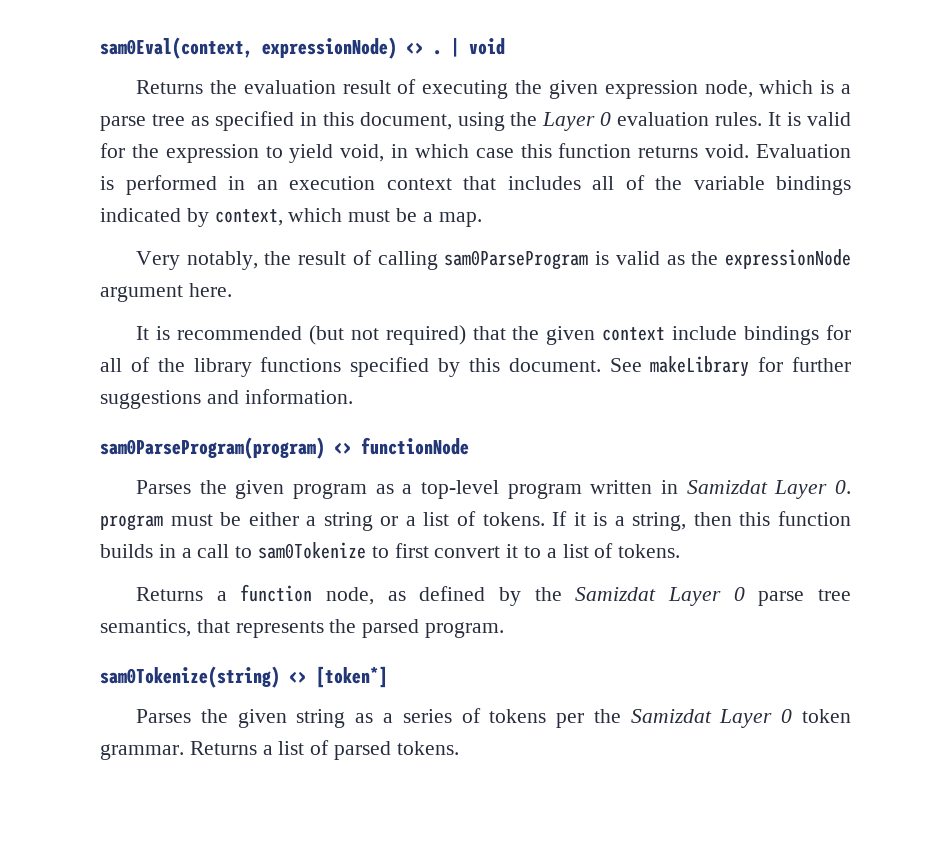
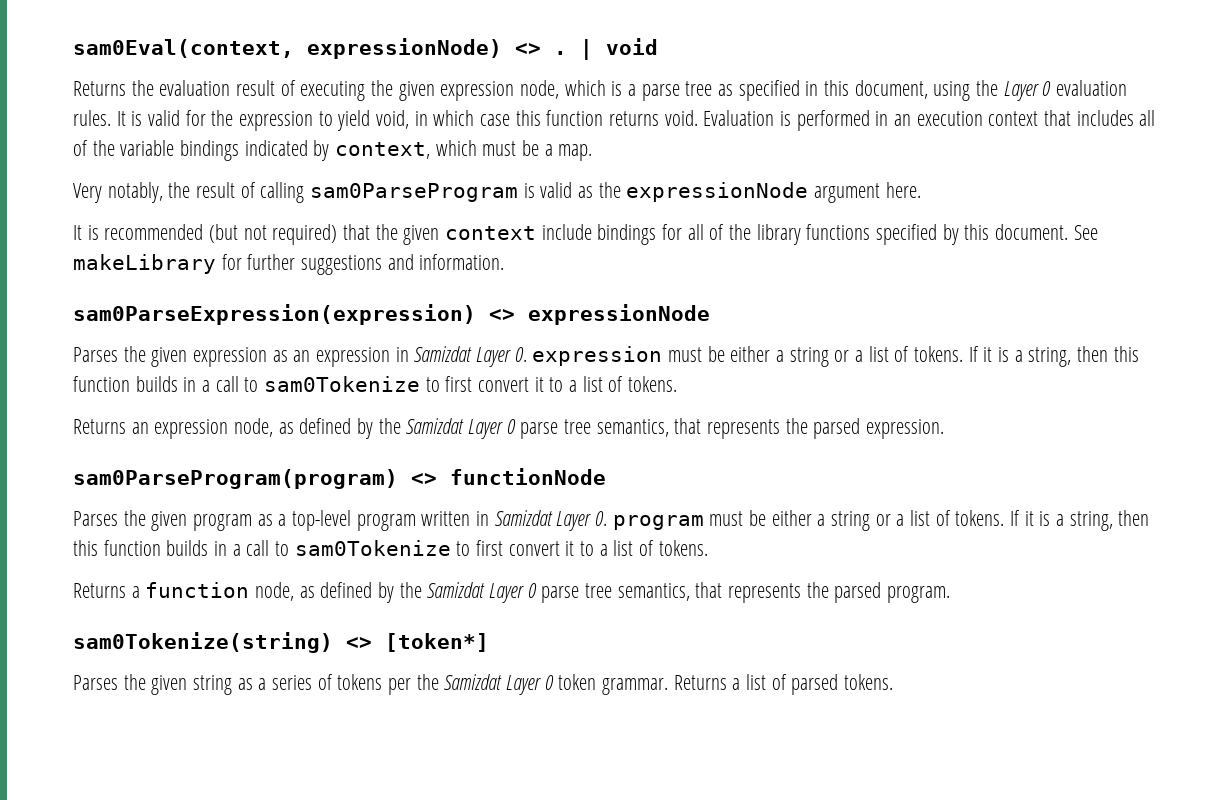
+ sam0ParseExpression(expression) <> expressionNode
+ Parses the given expression as an expression in Samizdat Layer 0. expression must be either a string or a list of tokens. If it is a string, then this function builds in a call to sam0Tokenize to first convert it to a list of tokens.
+ Returns an expression node, as defined by the Samizdat Layer 0 parse tree semantics, that represents the parsed expression.

